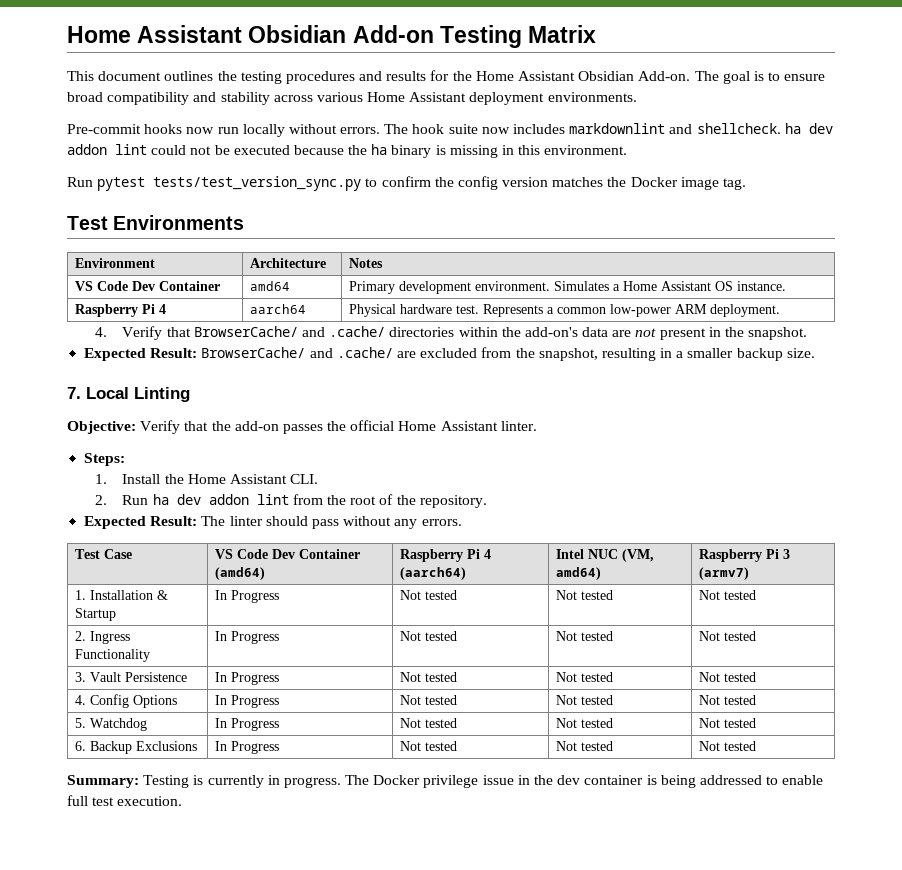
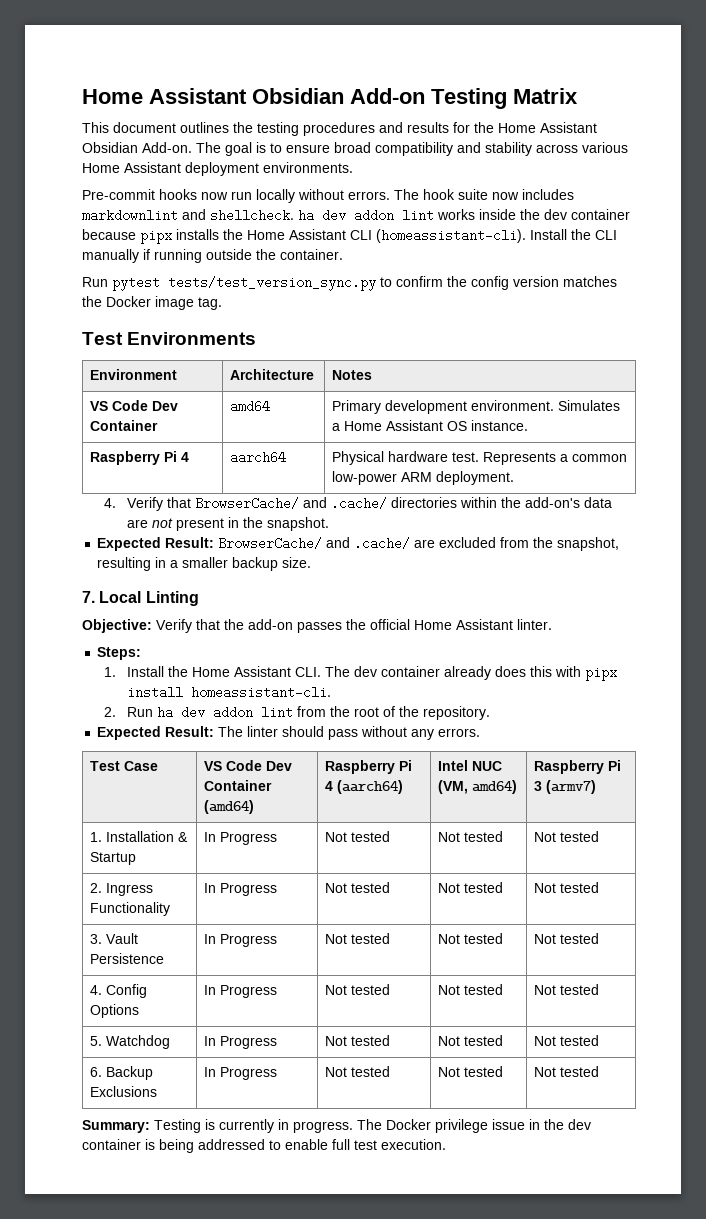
- The hook suite now includes markdownlint and shellcheck. ha dev addon lint could not be executed because the ha binary is missing in this environment.
+ The hook suite now includes markdownlint and shellcheck. ha dev addon lint works inside the dev container because pipx installs the Home Assistant CLI (homeassistant-cli). Install the CLI manually if running outside the container.
- 1. Install the Home Assistant CLI.
+ 1. Install the Home Assistant CLI. The dev container already does this with pipx install homeassistant-cli.

